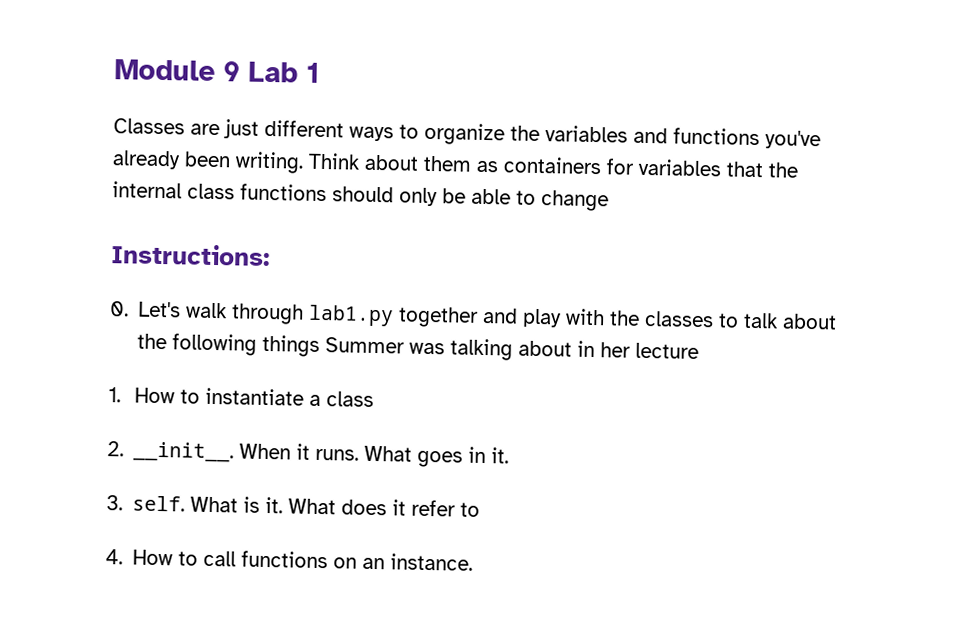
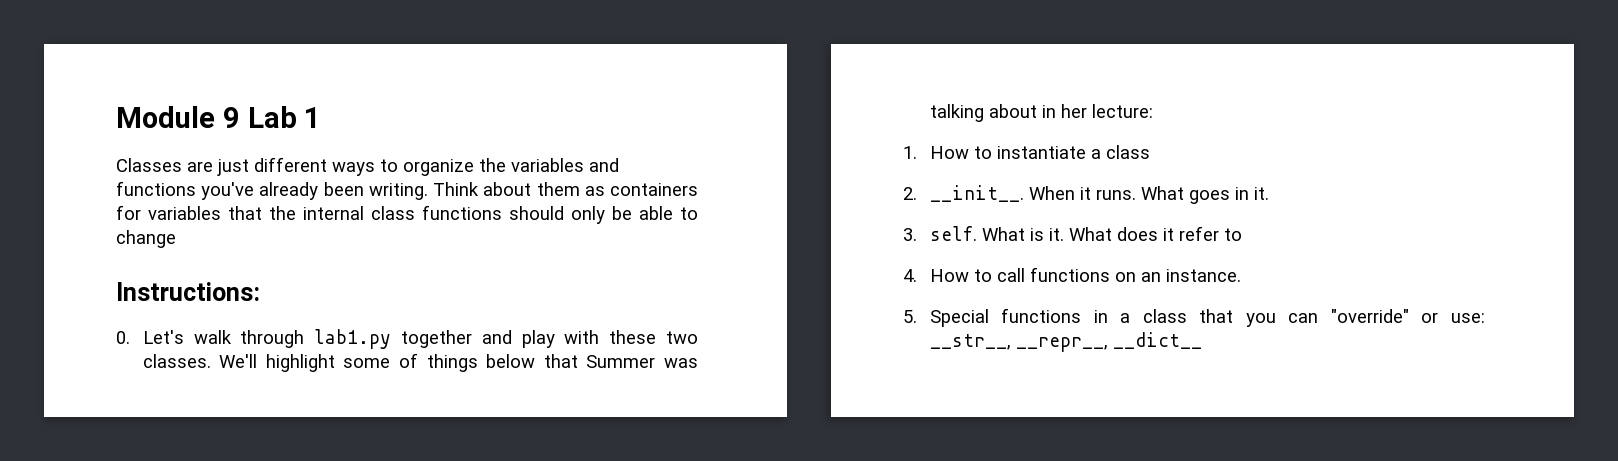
- 0. Let's walk through lab1.py together and play with the classes to talk about the following things Summer was talking about in her lecture
+ 0. Let's walk through lab1.py together and play with these two classes. We'll highlight some of things below that Summer was talking about in her lecture:
+ 5. Special functions in a class that you can "override" or use: __str__, __repr__, __dict__

